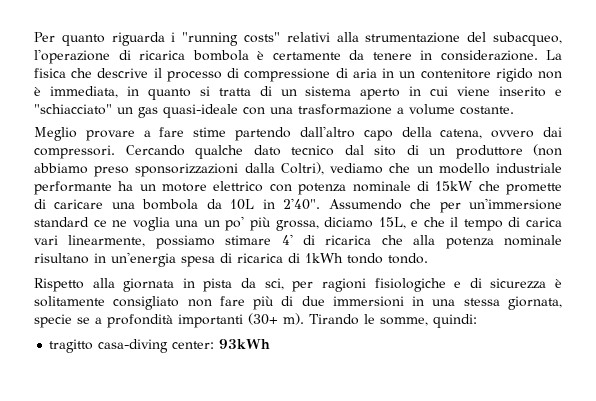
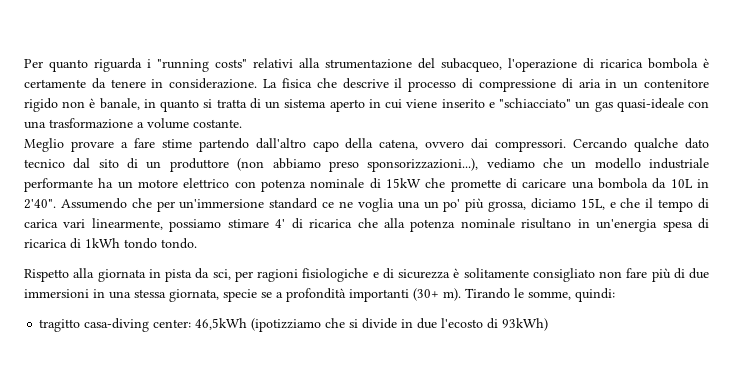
- La fisica che descrive il processo di compressione di aria in un contenitore rigido non è immediata, in quanto si tratta di un sistema aperto in cui viene inserito e "schiacciato" un gas quasi-ideale con una trasformazione a volume costante.
+ La fisica che descrive il processo di compressione di aria in un contenitore rigido non è banale, in quanto si tratta di un sistema aperto in cui viene inserito e "schiacciato" un gas quasi-ideale con una trasformazione a volume costante.
- Cercando qualche dato tecnico dal sito di un produttore (non abbiamo preso sponsorizzazioni dalla Coltri), vediamo che un modello industriale performante ha un motore elettrico con potenza nominale di 15kW che promette di caricare una bombola da 10L in 2'40".
+ Cercando qualche dato tecnico dal sito di un produttore (non abbiamo preso sponsorizzazioni...), vediamo che un modello industriale performante ha un motore elettrico con potenza nominale di 15kW che promette di caricare una bombola da 10L in 2'40".
- tragitto casa-diving center: 93kWh
+ tragitto casa-diving center: 46,5kWh (ipotizziamo che si divide in due l'ecosto di 93kWh)

